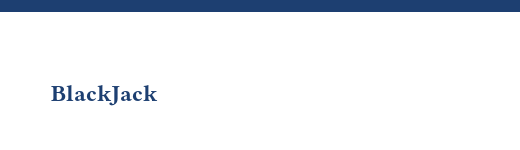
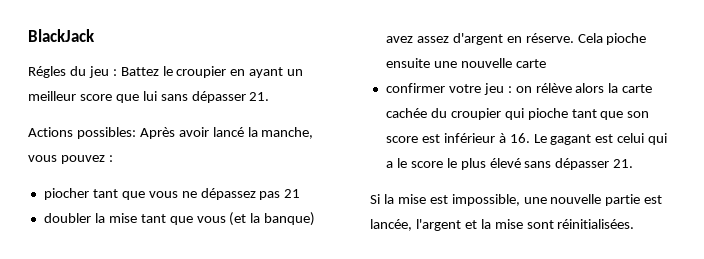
+ Régles du jeu : Battez le croupier en ayant un meilleur score que lui sans dépasser 21.
+ Actions possibles: Après avoir lancé la manche, vous pouvez :
+ piocher tant que vous ne dépassez pas 21
+ doubler la mise tant que vous (et la banque) avez assez d'argent en réserve. Cela pioche ensuite une nouvelle carte
+ confirmer votre jeu : on rélève alors la carte cachée du croupier qui pioche tant que son score est inférieur à 16. Le gagant est celui qui a le score le plus élevé sans dépasser 21.
+ Si la mise est impossible, une nouvelle partie est lancée, l'argent et la mise sont réinitialisées.

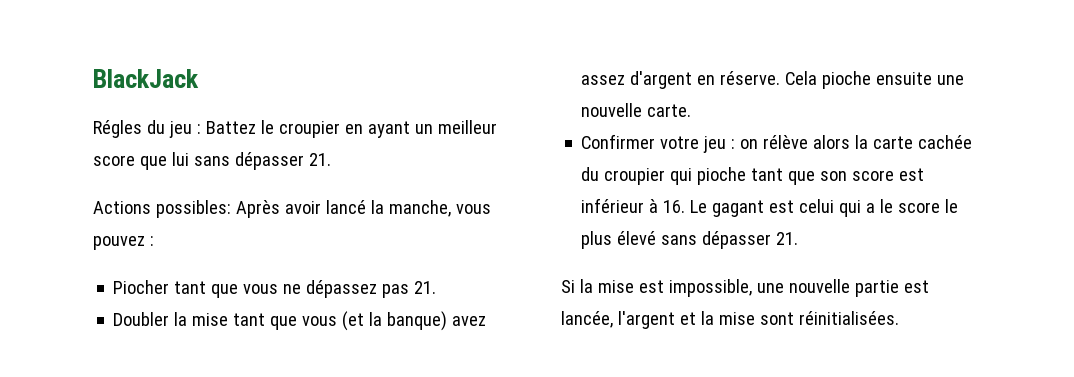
- piocher tant que vous ne dépassez pas 21
- doubler la mise tant que vous (et la banque) avez assez d'argent en réserve.
+ Piocher tant que vous ne dépassez pas 21.
+ Doubler la mise tant que vous (et la banque) avez assez d'argent en réserve.
- Cela pioche ensuite une nouvelle carte
- confirmer votre jeu : on rélève alors la carte cachée du croupier qui pioche tant que son score est inférieur à 16. Le gagant est celui qui a le score le plus élevé sans dépasser 21.
+ Cela pioche ensuite une nouvelle carte.
+ Confirmer votre jeu : on rélève alors la carte cachée du croupier qui pioche tant que son score est inférieur à 16. Le gagant est celui qui a le score le plus élevé sans dépasser 21.

